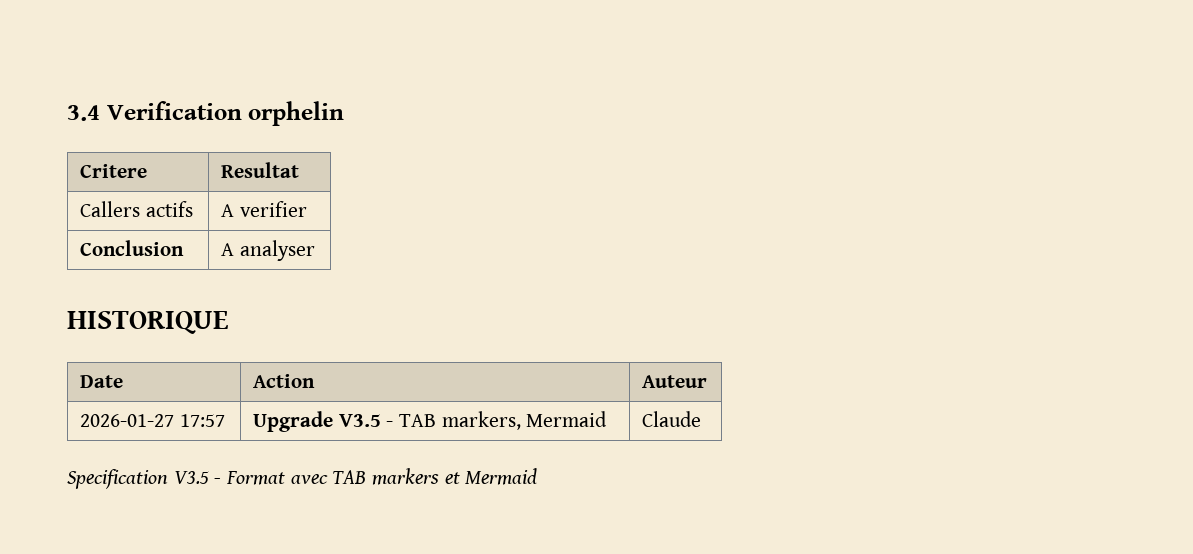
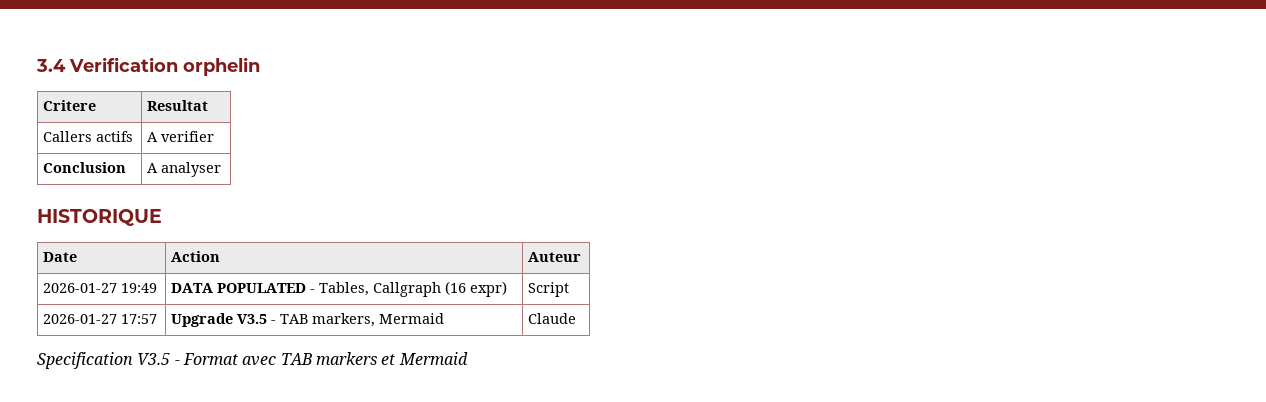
+ 2026-01-27 19:49 | DATA POPULATED - Tables, Callgraph (16 expr) | Script

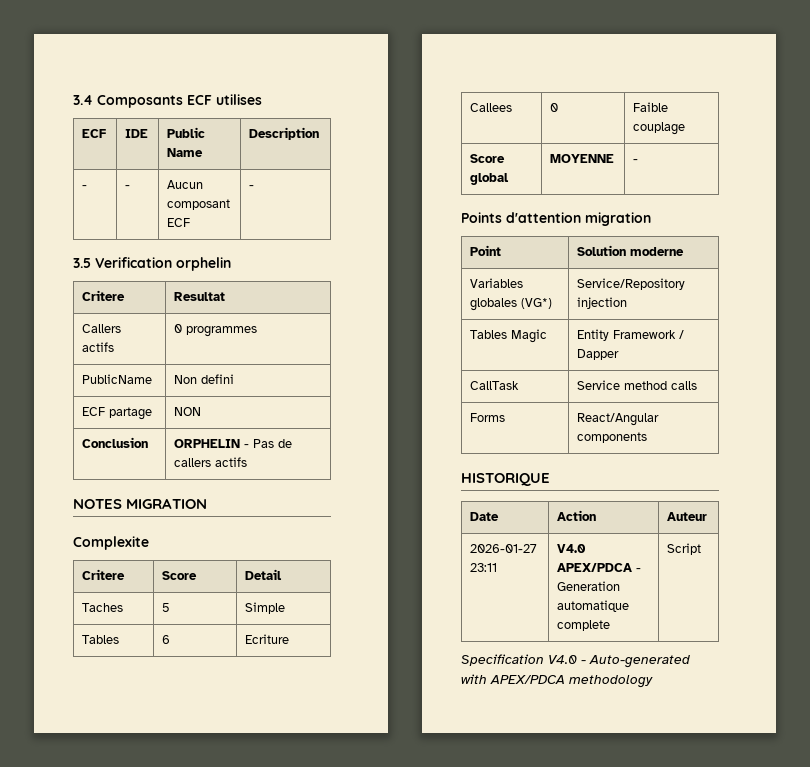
- 3.4 Verification orphelin
+ 3.4 Composants ECF utilises
+ ECF | IDE | Public Name | Description
+ - | - | Aucun composant ECF | -
+ 3.5 Verification orphelin
- Callers actifs | A verifier
- Conclusion | A analyser
+ Callers actifs | 0 programmes
+ PublicName | Non defini
+ ECF partage | NON
+ Conclusion | ORPHELIN - Pas de callers actifs
+ NOTES MIGRATION
+ Complexite
+ Critere | Score | Detail
+ Taches | 5 | Simple
+ Tables | 6 | Ecriture
+ Callees | 0 | Faible couplage
+ Score global | MOYENNE | -
+ Points d'attention migration
+ Point | Solution moderne
+ Variables globales (VG*) | Service/Repository injection
+ Tables Magic | Entity Framework / Dapper
+ CallTask | Service method calls
+ Forms | React/Angular components
- 2026-01-27 19:49 | DATA POPULATED - Tables, Callgraph (16 expr) | Script
- 2026-01-27 17:57 | Upgrade V3.5 - TAB markers, Mermaid | Claude
- Specification V3.5 - Format avec TAB markers et Mermaid
+ 2026-01-27 23:11 | V4.0 APEX/PDCA - Generation automatique complete | Script
+ Specification V4.0 - Auto-generated with APEX/PDCA methodology

